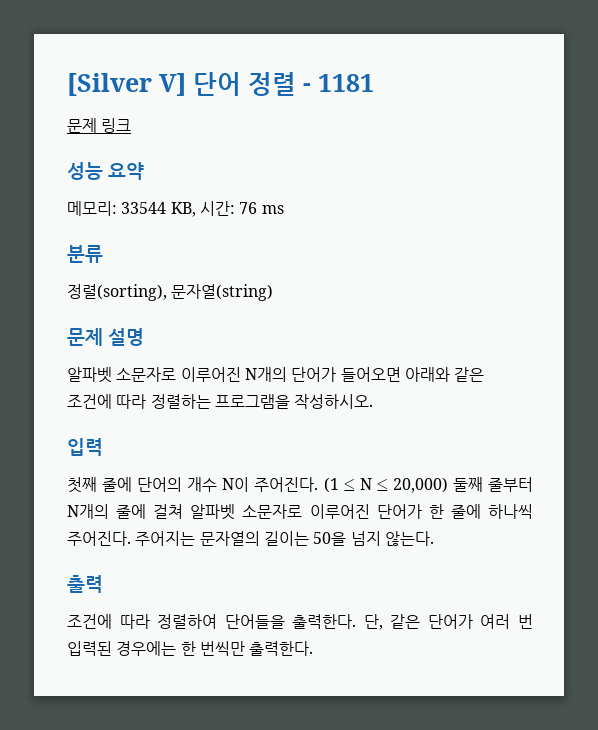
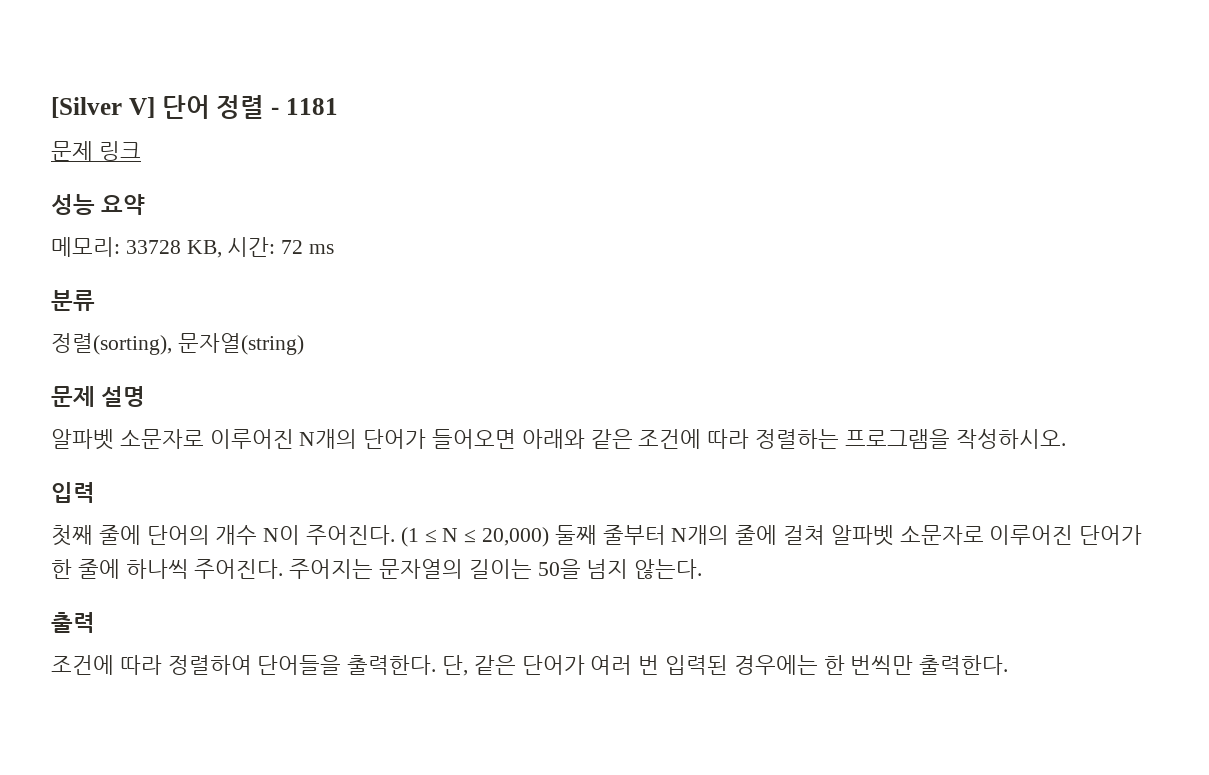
- 메모리: 33544 KB, 시간: 76 ms
+ 메모리: 33728 KB, 시간: 72 ms

